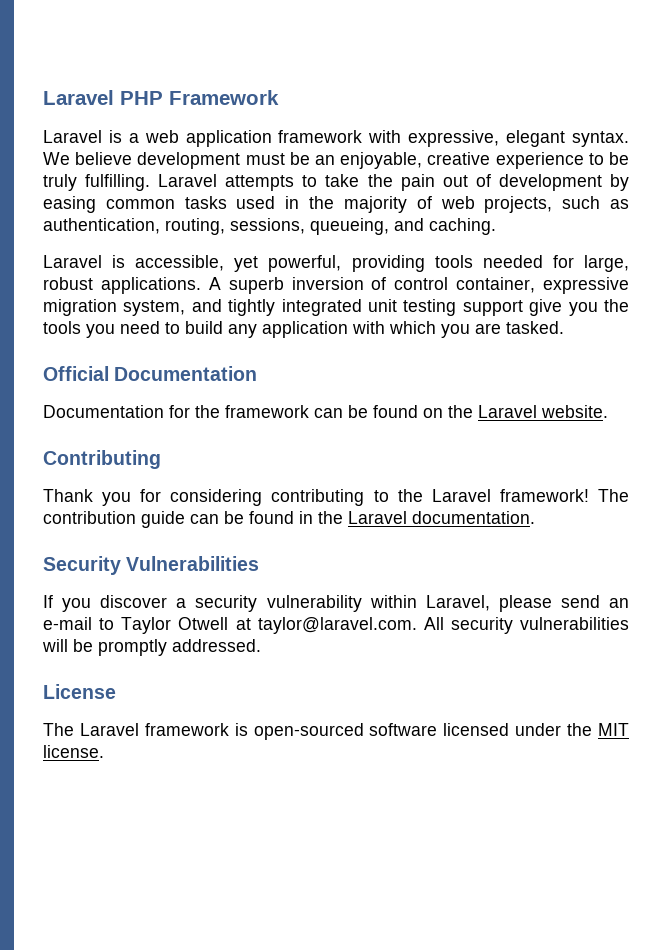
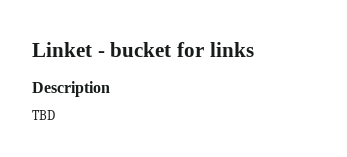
- Laravel PHP Framework
- Laravel is a web application framework with expressive, elegant syntax. We believe development must be an enjoyable, creative experience to be truly fulfilling. Laravel attempts to take the pain out of development by easing common tasks used in the majority of web projects, such as authentication, routing, sessions, queueing, and caching.
- Laravel is accessible, yet powerful, providing tools needed for large, robust applications. A superb inversion of control container, expressive migration system, and tightly integrated unit testing support give you the tools you need to build any application with which you are tasked.
- Official Documentation
- Documentation for the framework can be found on the Laravel website.
- Contributing
- Thank you for considering contributing to the Laravel framework! The contribution guide can be found in the Laravel documentation.
- Security Vulnerabilities
- If you discover a security vulnerability within Laravel, please send an e-mail to Taylor Otwell at taylor@laravel.com. All security vulnerabilities will be promptly addressed.
- License
- The Laravel framework is open-sourced software licensed under the MIT license.
+ Linket - bucket for links
+ Description
+ TBD

